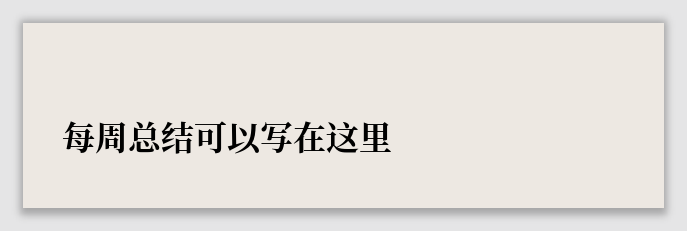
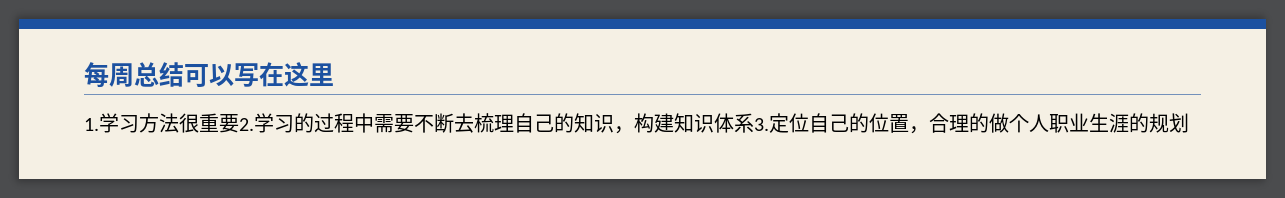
+ 1.学习方法很重要2.学习的过程中需要不断去梳理自己的知识，构建知识体系3.定位自己的位置，合理的做个人职业生涯的规划

